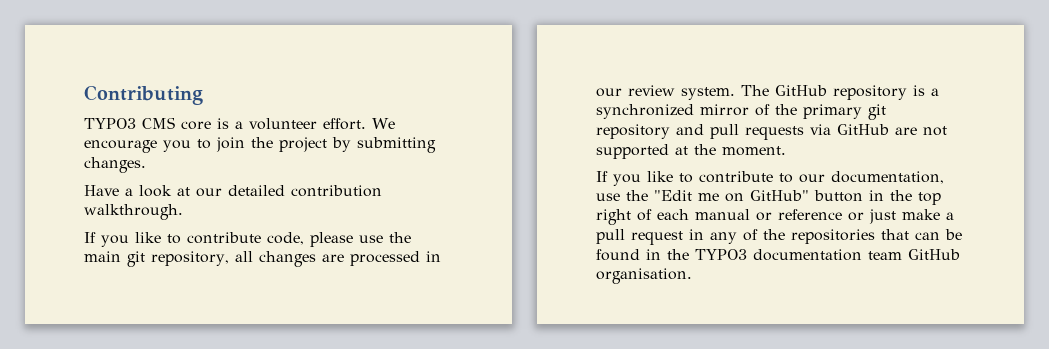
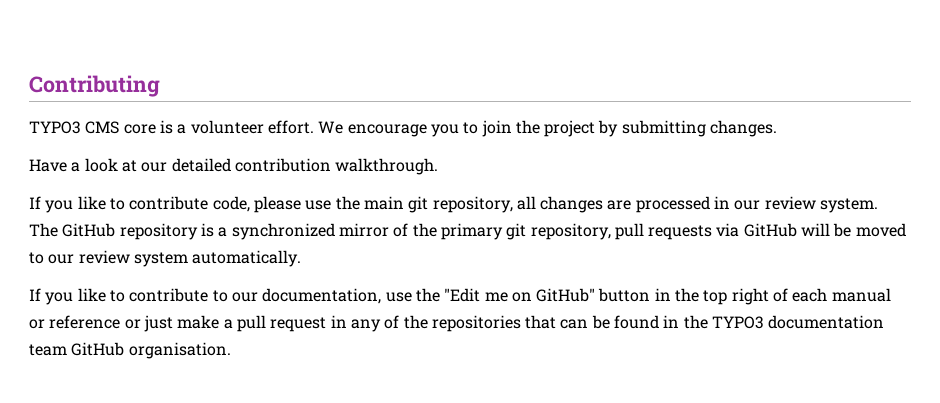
- The GitHub repository is a synchronized mirror of the primary git repository and pull requests via GitHub are not supported at the moment.
+ The GitHub repository is a synchronized mirror of the primary git repository, pull requests via GitHub will be moved to our review system automatically.

